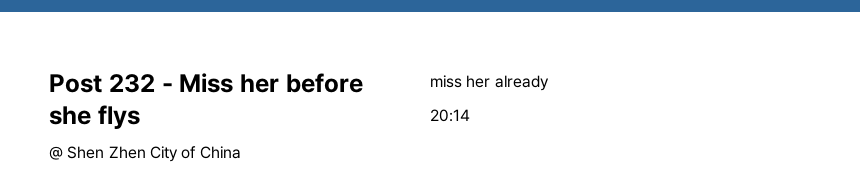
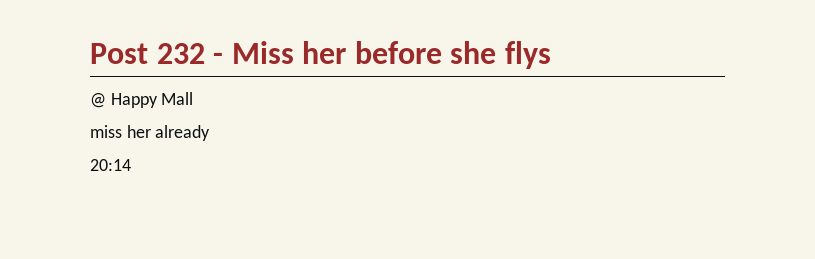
- @ Shen Zhen City of China
+ @ Happy Mall

